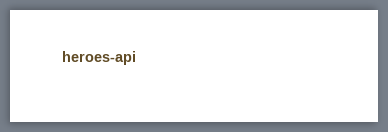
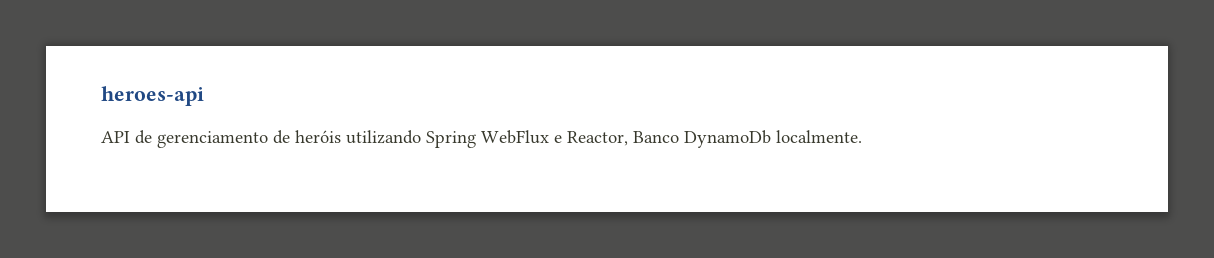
+ API de gerenciamento de heróis utilizando Spring WebFlux e Reactor, Banco DynamoDb localmente.

